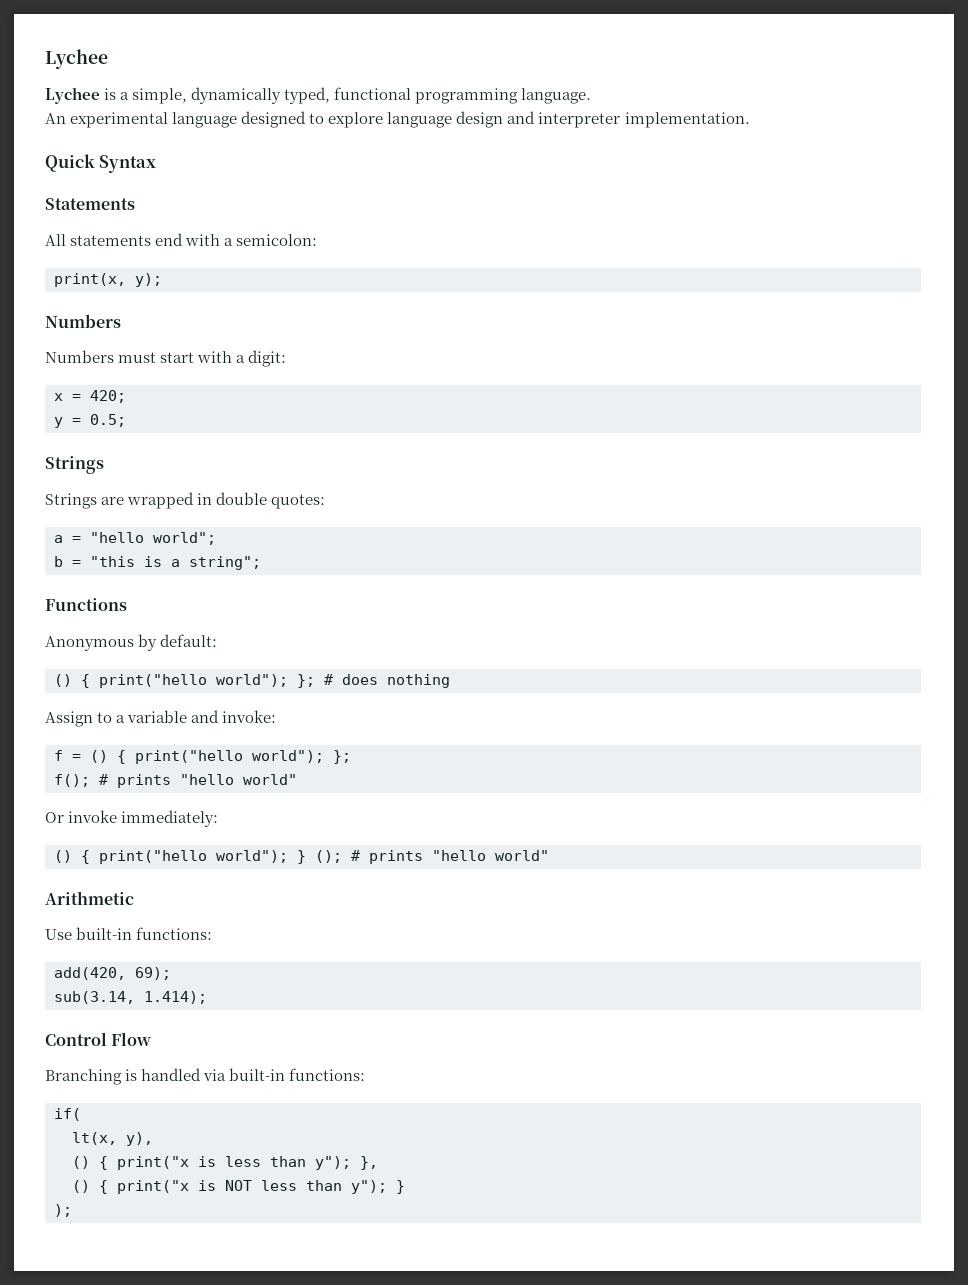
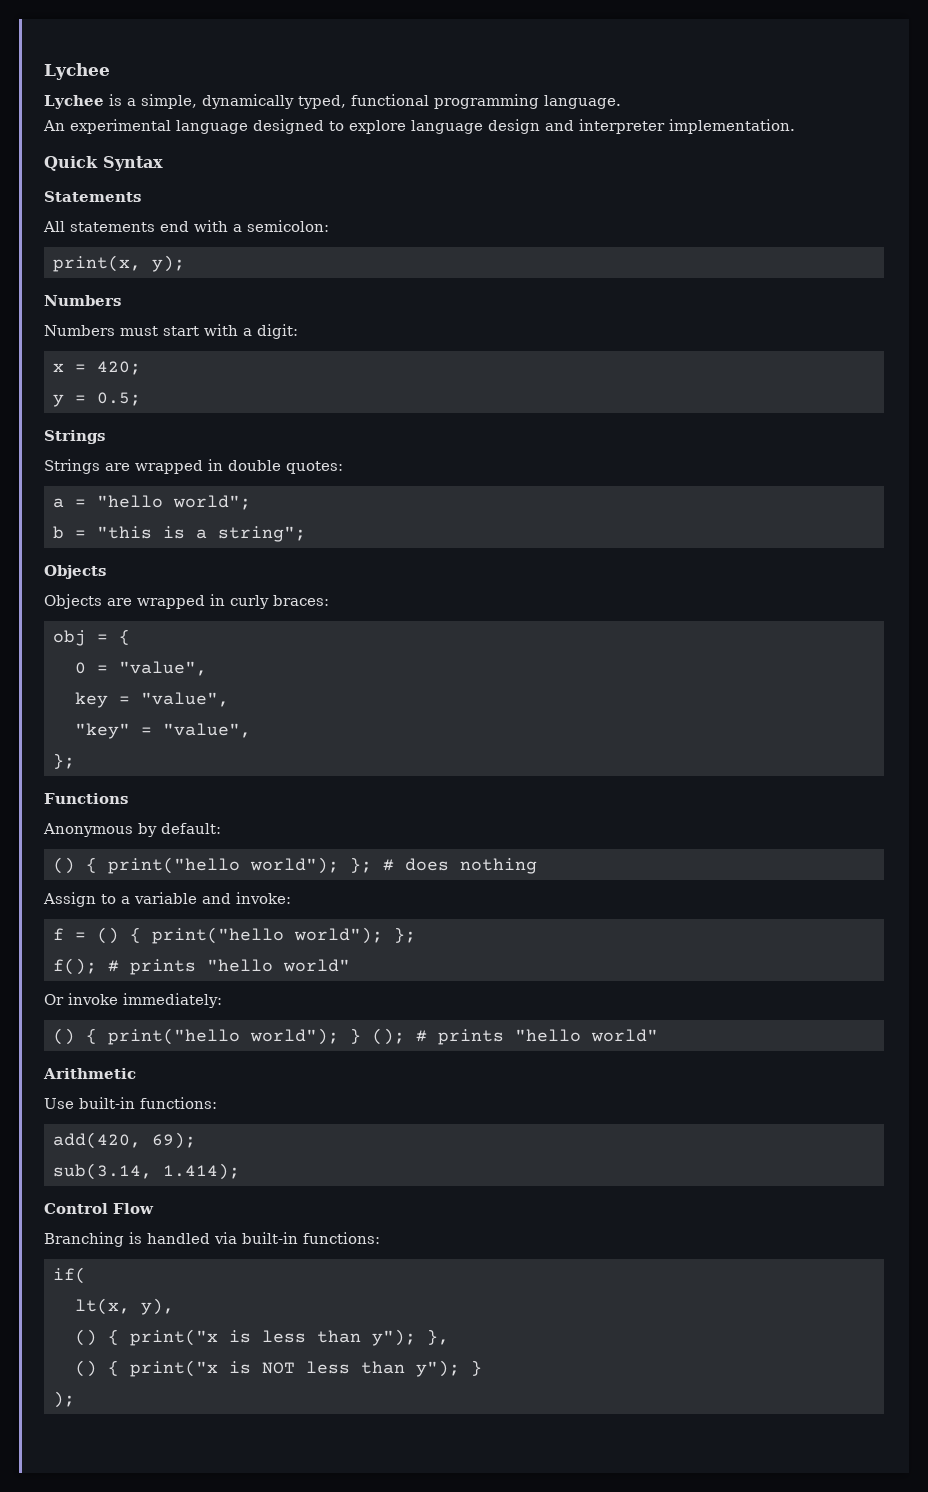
  b = "this is a string";
+ Objects
+ Objects are wrapped in curly braces:
+ obj = {
+ 0 = "value",
+ key = "value",
+ "key" = "value",
+ };

